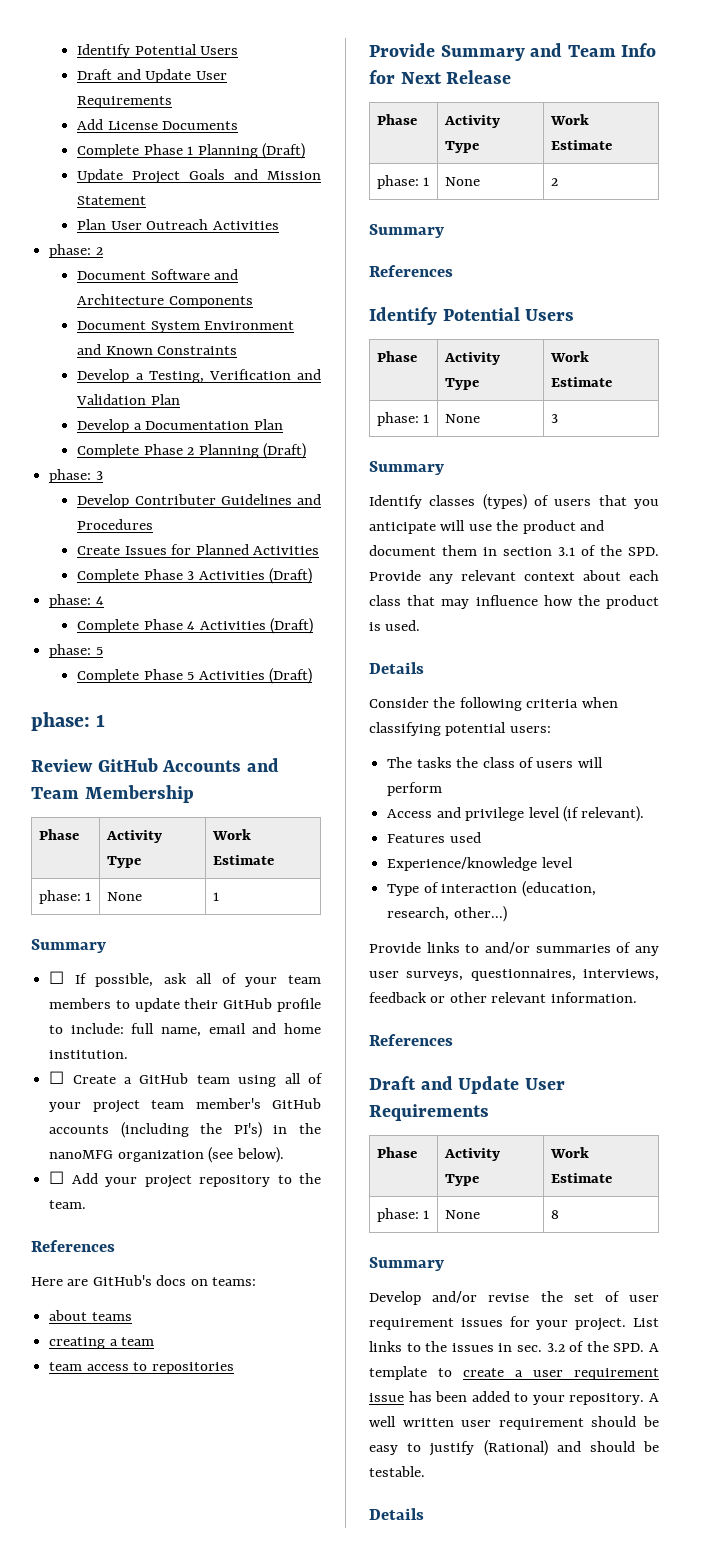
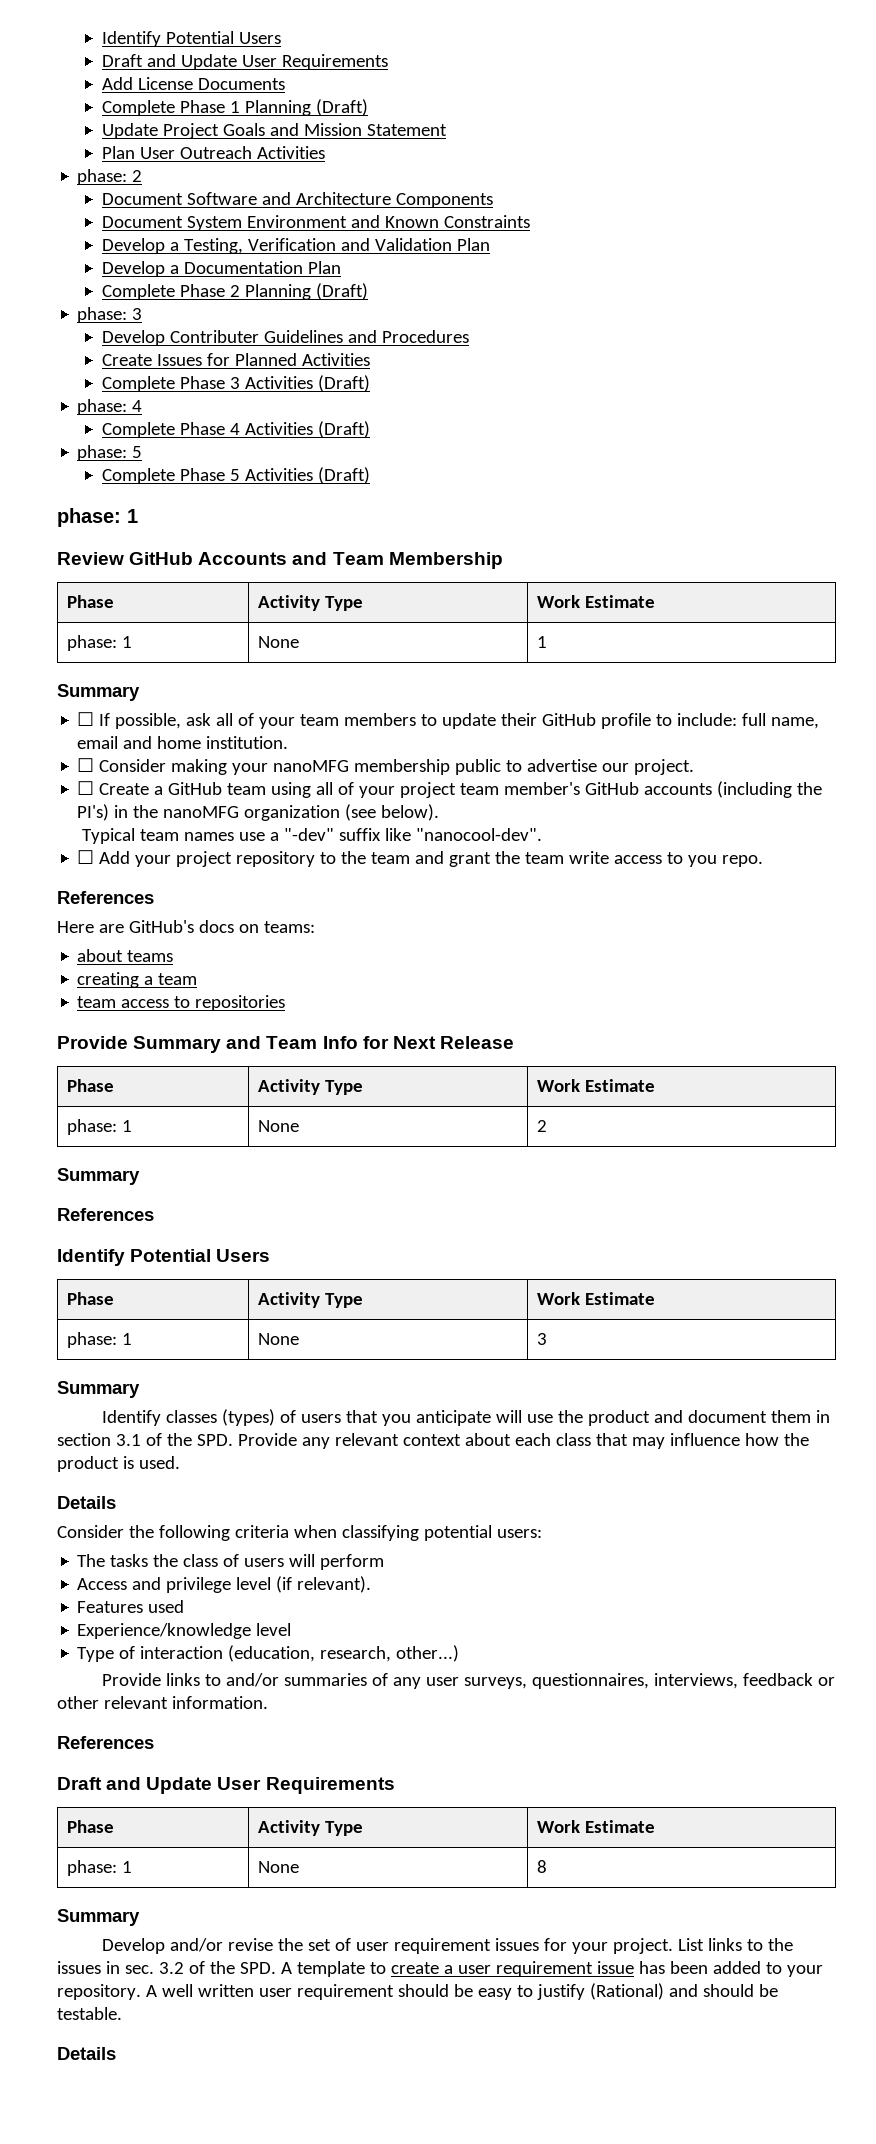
+ ☐ Consider making your nanoMFG membership public to advertise our project.
+ Typical team names use a "-dev" suffix like "nanocool-dev".
- ☐ Add your project repository to the team.
+ ☐ Add your project repository to the team and grant the team write access to you repo.

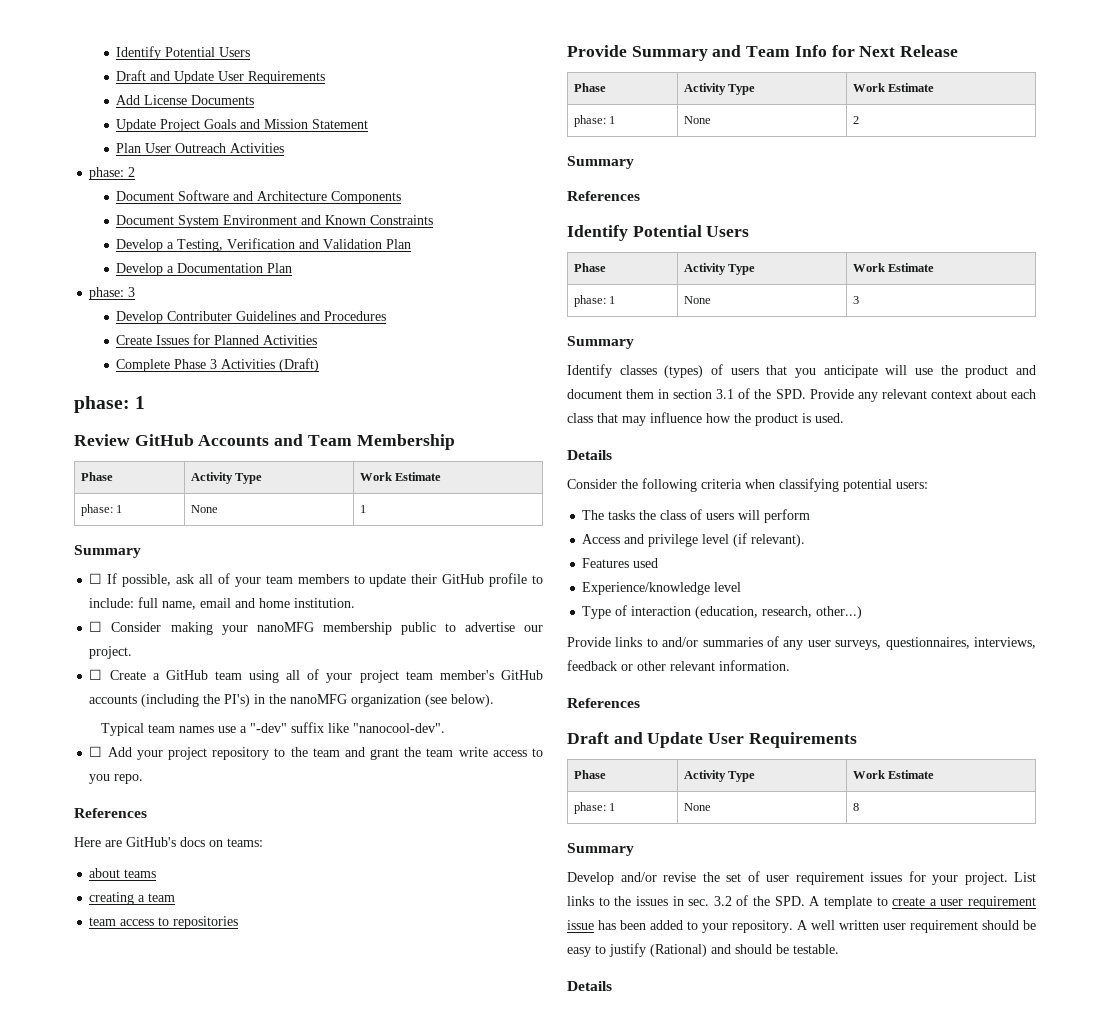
- Complete Phase 1 Planning (Draft)
- Complete Phase 2 Planning (Draft)
- phase: 4
- Complete Phase 4 Activities (Draft)
- phase: 5
- Complete Phase 5 Activities (Draft)

